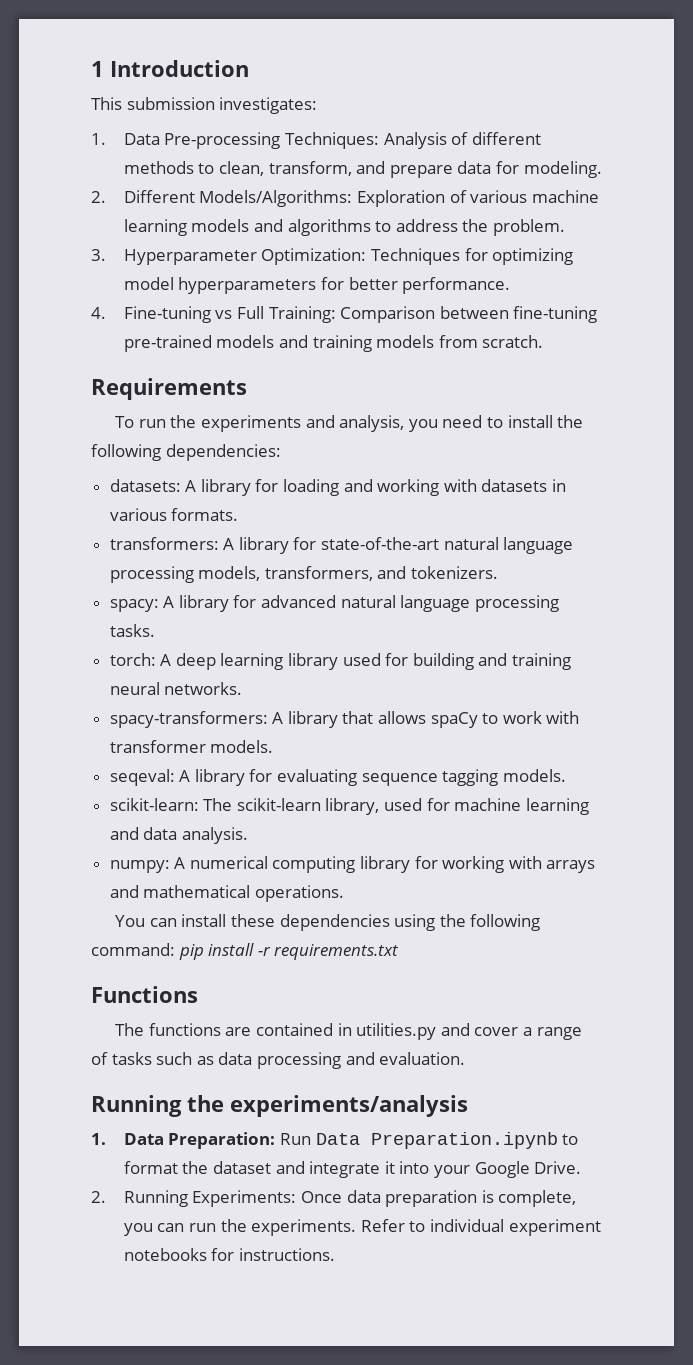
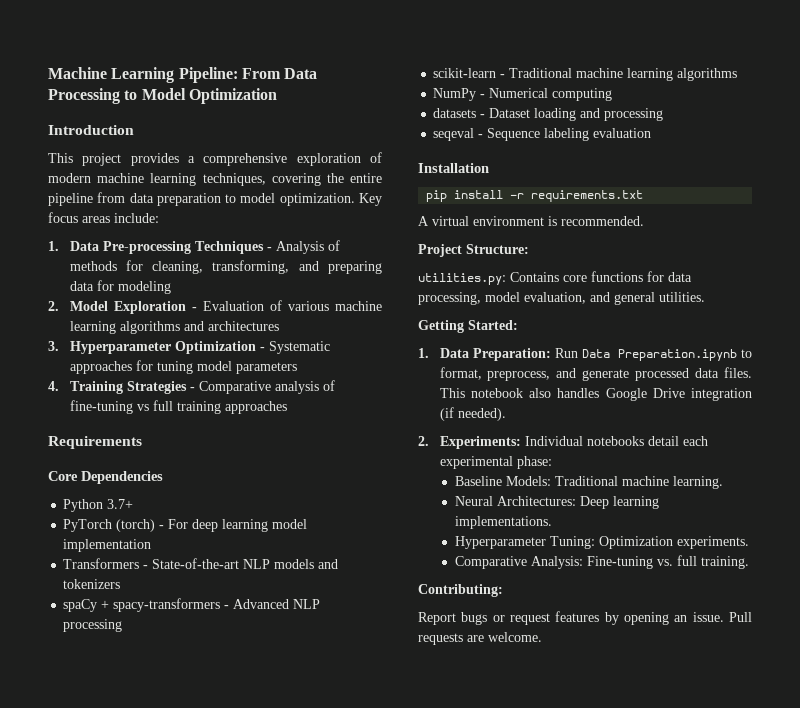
- 1 Introduction
- This submission investigates:
- 1. Data Pre-processing Techniques: Analysis of different methods to clean, transform, and prepare data for modeling.
- 2. Different Models/Algorithms: Exploration of various machine learning models and algorithms to address the problem.
- 3. Hyperparameter Optimization: Techniques for optimizing model hyperparameters for better performance.
- 4. Fine-tuning vs Full Training: Comparison between fine-tuning pre-trained models and training models from scratch.
+ Machine Learning Pipeline: From Data Processing to Model Optimization
+ Introduction
+ This project provides a comprehensive exploration of modern machine learning techniques, covering the entire pipeline from data preparation to model optimization. Key focus areas include:
+ 1. Data Pre-processing Techniques - Analysis of methods for cleaning, transforming, and preparing data for modeling
+ 2. Model Exploration - Evaluation of various machine learning algorithms and architectures
+ 3. Hyperparameter Optimization - Systematic approaches for tuning model parameters
+ 4. Training Strategies - Comparative analysis of fine-tuning vs full training approaches
  Requirements
- To run the experiments and analysis, you need to install the following dependencies:
- datasets: A library for loading and working with datasets in various formats.
- transformers: A library for state-of-the-art natural language processing models, transformers, and tokenizers.
- spacy: A library for advanced natural language processing tasks.
- torch: A deep learning library used for building and training neural networks.
- spacy-transformers: A library that allows spaCy to work with transformer models.
- seqeval: A library for evaluating sequence tagging models.
- scikit-learn: The scikit-learn library, used for machine learning and data analysis.
- numpy: A numerical computing library for working with arrays and mathematical operations.
- You can install these dependencies using the following command: pip install -r requirements.txt
- Functions
- The functions are contained in utilities.py and cover a range of tasks such as data processing and evaluation.
- Running the experiments/analysis
+ Core Dependencies
+ Python 3.7+
+ PyTorch (torch) - For deep learning model implementation
+ Transformers - State-of-the-art NLP models and tokenizers
+ spaCy + spacy-transformers - Advanced NLP processing
+ scikit-learn - Traditional machine learning algorithms
+ NumPy - Numerical computing
+ datasets - Dataset loading and processing
+ seqeval - Sequence labeling evaluation
+ Installation
+ pip install -r requirements.txt
+ A virtual environment is recommended.
+ Project Structure:
+ utilities.py: Contains core functions for data processing, model evaluation, and general utilities.
+ Getting Started:
- 1. Data Preparation: Run Data Preparation.ipynb to format the dataset and integrate it into your Google Drive.
- 2. Running Experiments: Once data preparation is complete, you can run the experiments. Refer to individual experiment notebooks for instructions.
+ 1. Data Preparation: Run Data Preparation.ipynb to format, preprocess, and generate processed data files. This notebook also handles Google Drive integration (if needed).
+ 2. Experiments: Individual notebooks detail each experimental phase:
+ Baseline Models: Traditional machine learning.
+ Neural Architectures: Deep learning implementations.
+ Hyperparameter Tuning: Optimization experiments.
+ Comparative Analysis: Fine-tuning vs. full training.
+ Contributing:
+ Report bugs or request features by opening an issue. Pull requests are welcome.

